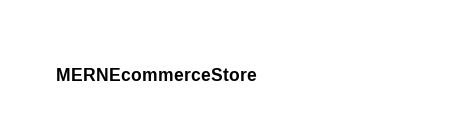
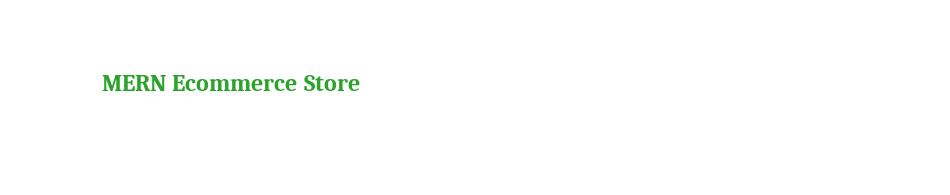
- MERNEcommerceStore
+ MERN Ecommerce Store

